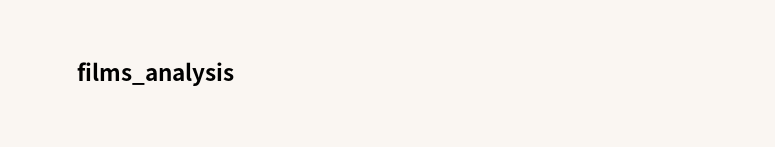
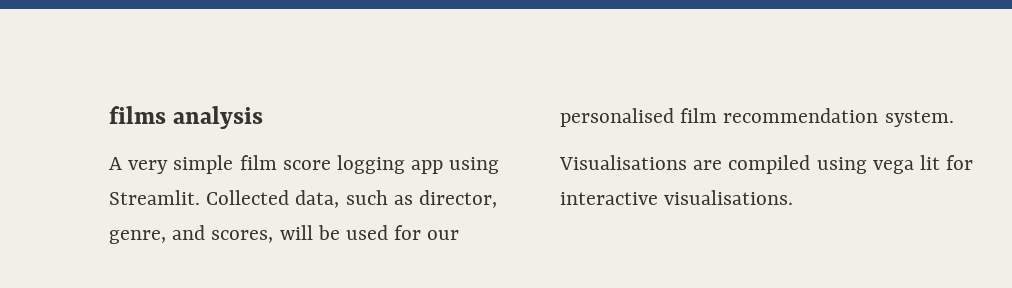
- films_analysis
+ films analysis
+ A very simple film score logging app using Streamlit. Collected data, such as director, genre, and scores, will be used for our personalised film recommendation system.
+ Visualisations are compiled using vega lit for interactive visualisations.

